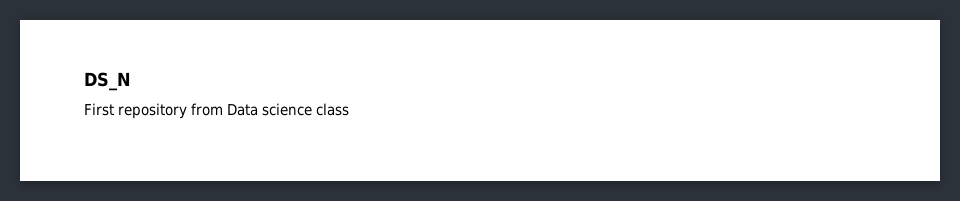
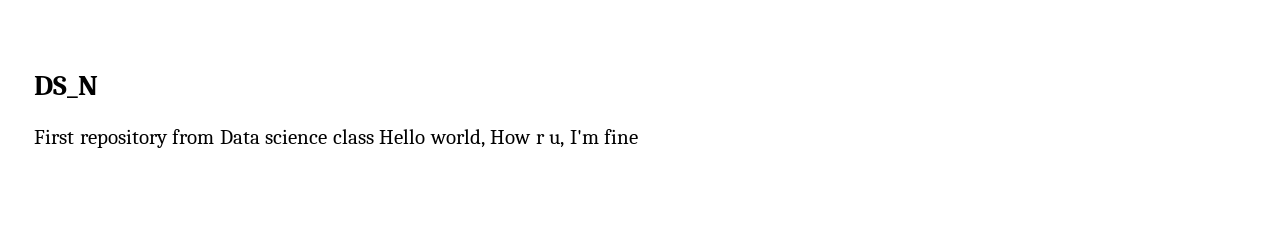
- First repository from Data science class
+ First repository from Data science class Hello world, How r u, I'm fine

